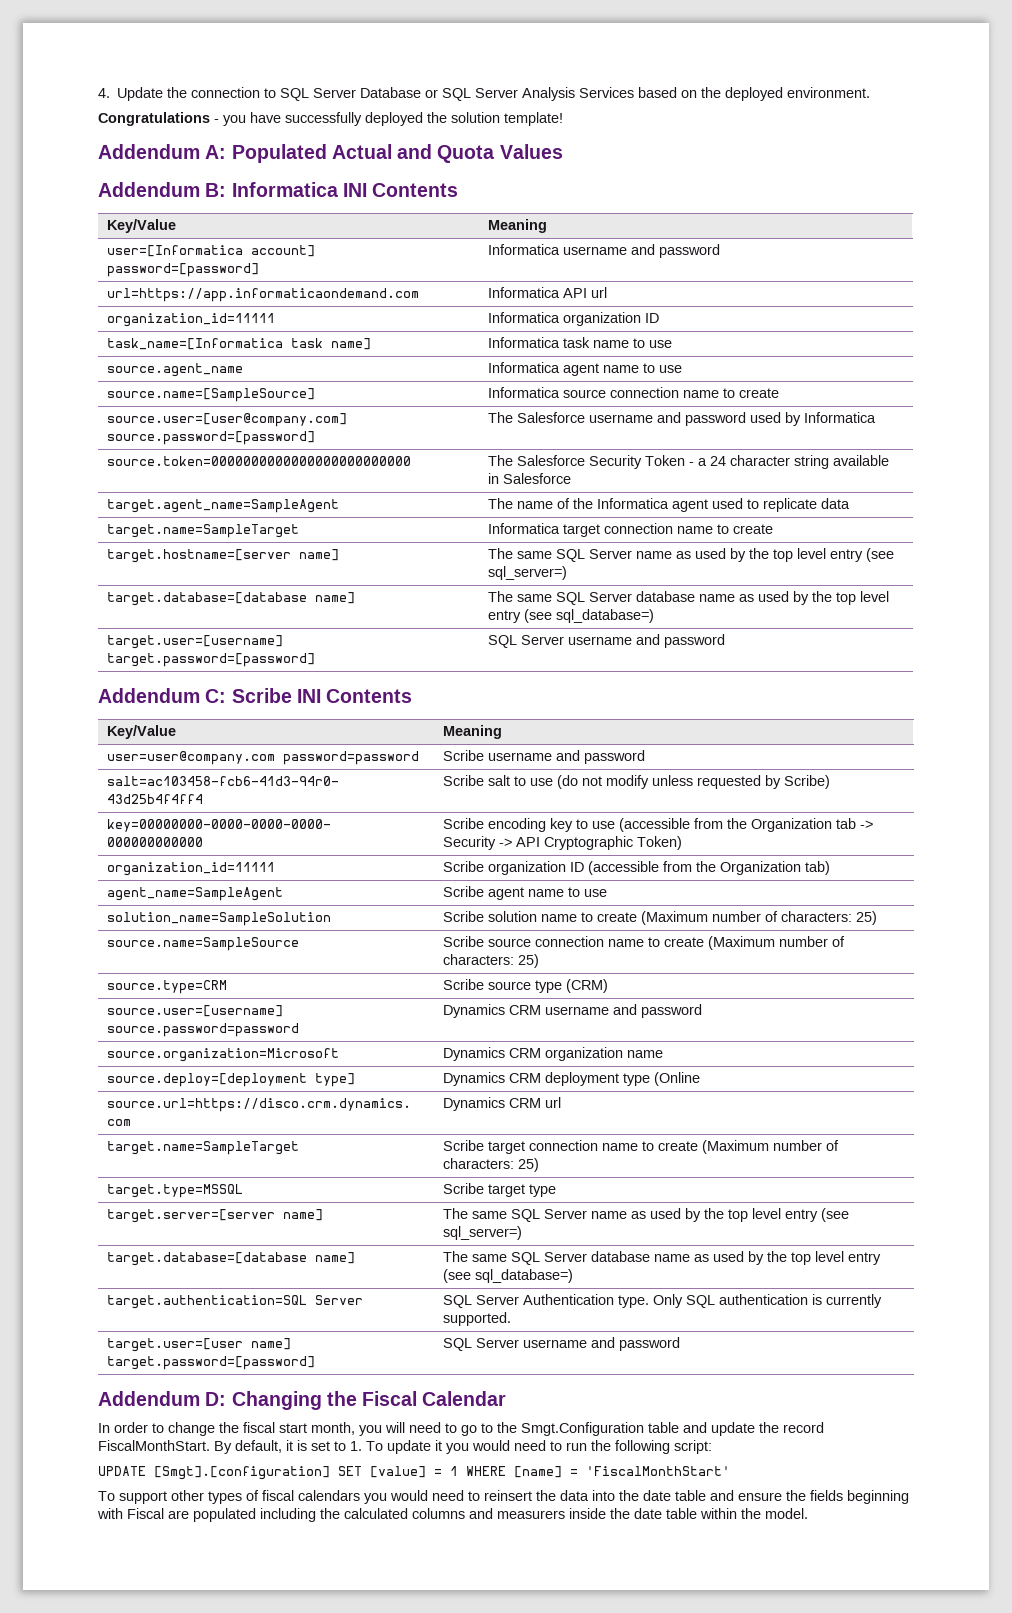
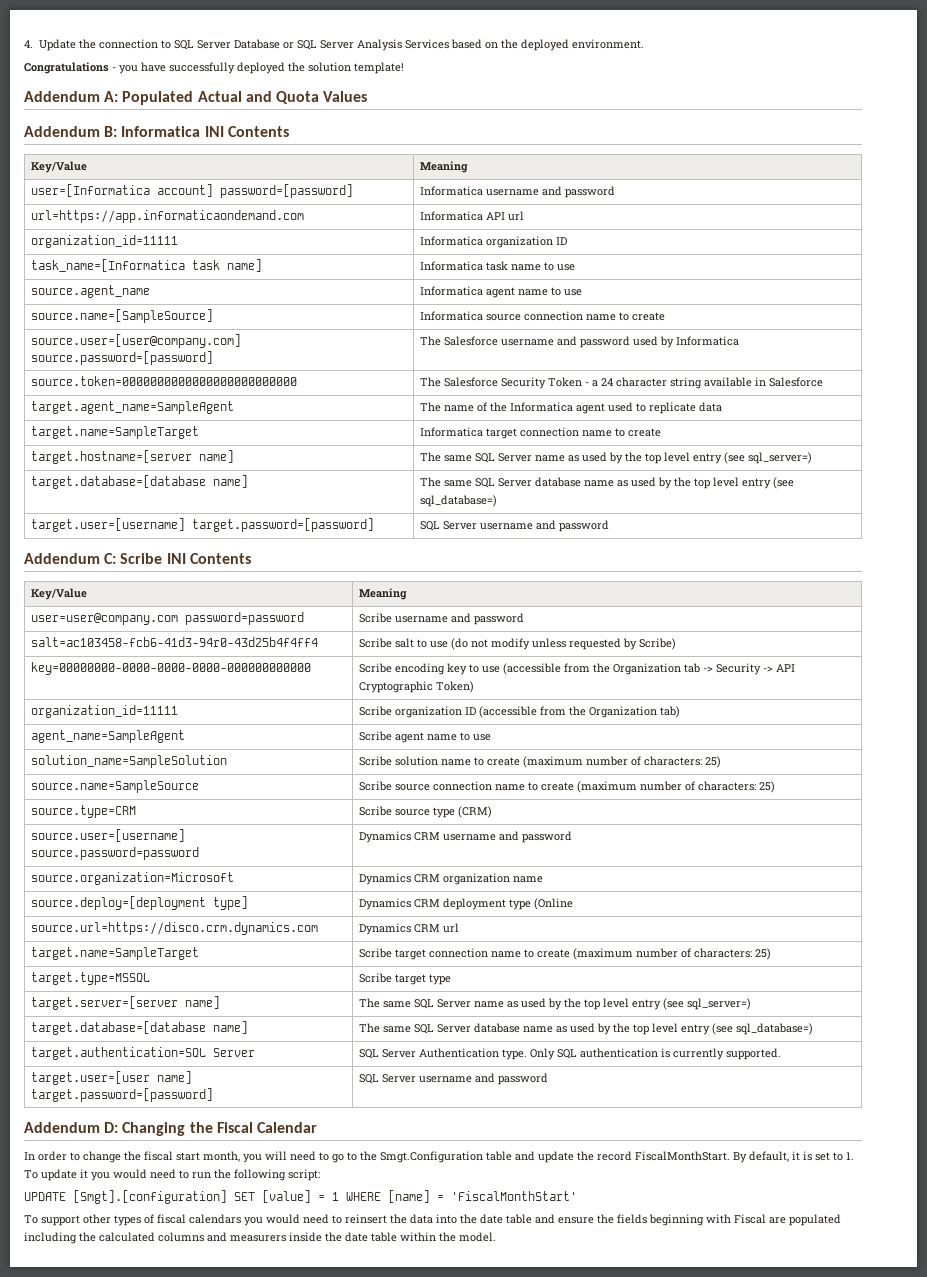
- solution_name=SampleSolution | Scribe solution name to create (Maximum number of characters: 25)
+ solution_name=SampleSolution | Scribe solution name to create (maximum number of characters: 25)
- source.name=SampleSource | Scribe source connection name to create (Maximum number of characters: 25)
+ source.name=SampleSource | Scribe source connection name to create (maximum number of characters: 25)
- target.name=SampleTarget | Scribe target connection name to create (Maximum number of characters: 25)
+ target.name=SampleTarget | Scribe target connection name to create (maximum number of characters: 25)

